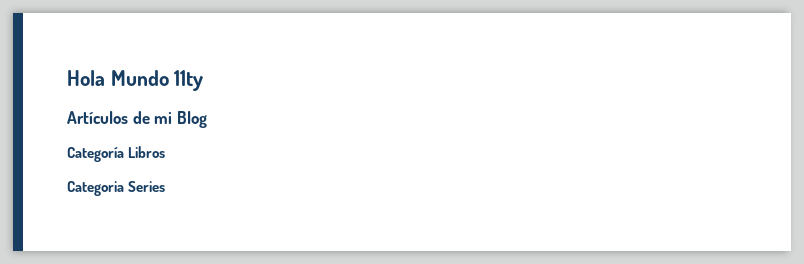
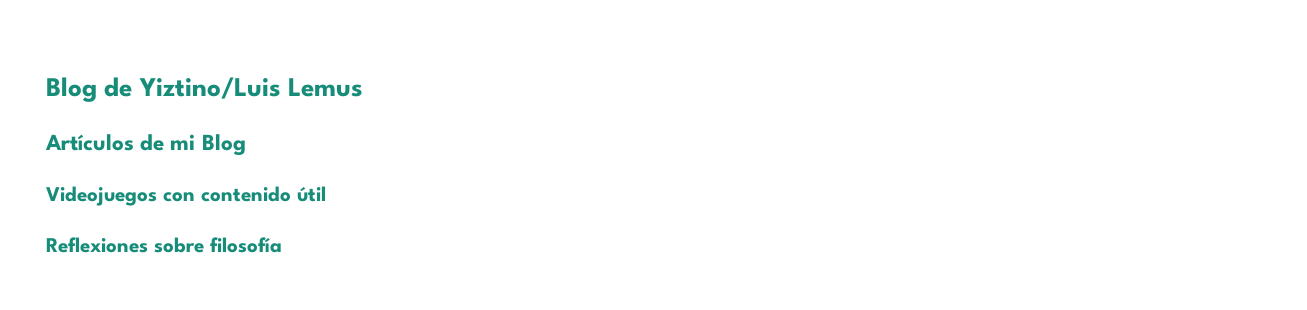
- Hola Mundo 11ty
+ Blog de Yiztino/Luis Lemus
- Categoría Libros
- Categoria Series
+ Videojuegos con contenido útil
+ Reflexiones sobre filosofía

